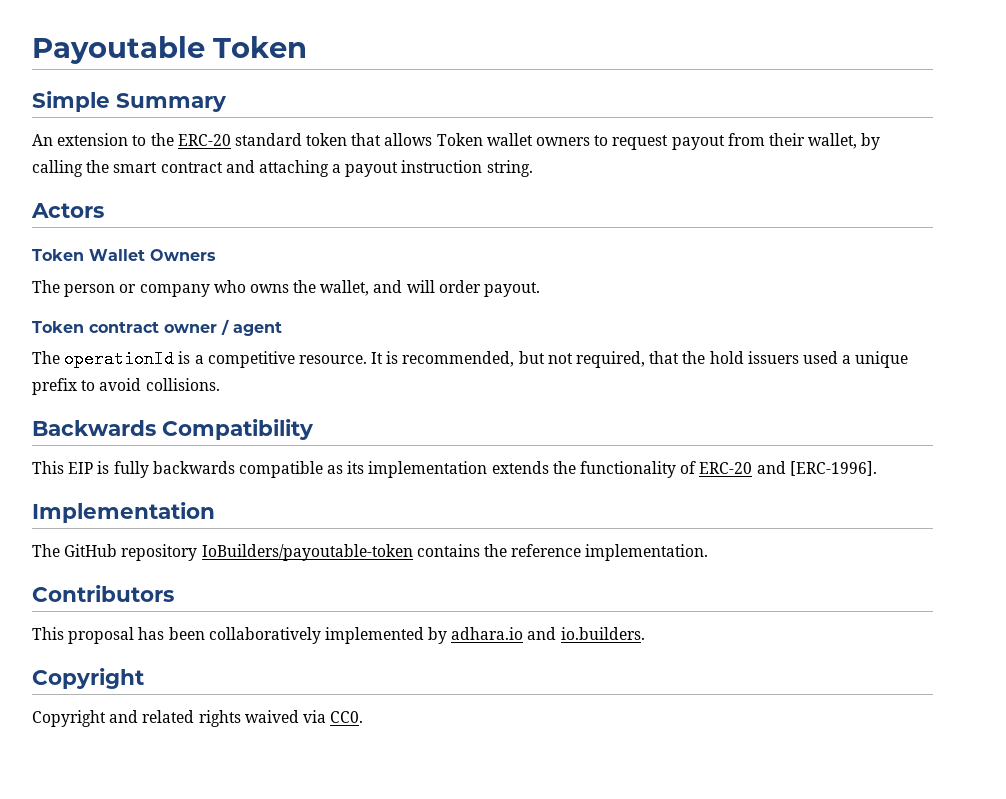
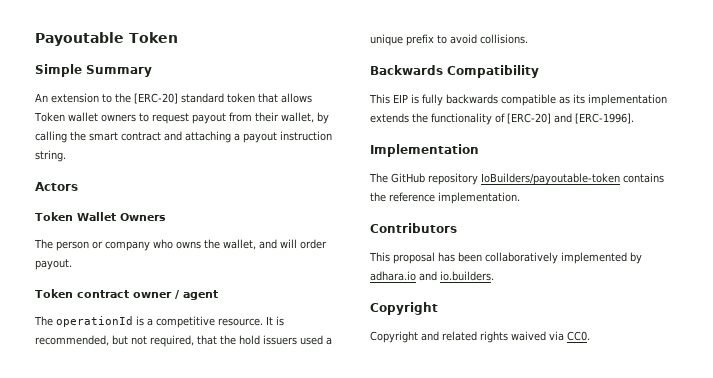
- An extension to the ERC-20 standard token that allows Token wallet owners to request payout from their wallet, by calling the smart contract and attaching a payout instruction string.
+ An extension to the [ERC-20] standard token that allows Token wallet owners to request payout from their wallet, by calling the smart contract and attaching a payout instruction string.
- This EIP is fully backwards compatible as its implementation extends the functionality of ERC-20 and [ERC-1996].
+ This EIP is fully backwards compatible as its implementation extends the functionality of [ERC-20] and [ERC-1996].

